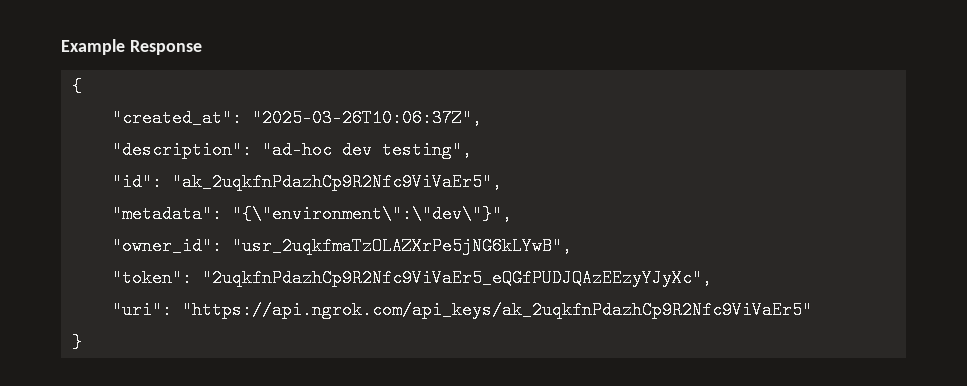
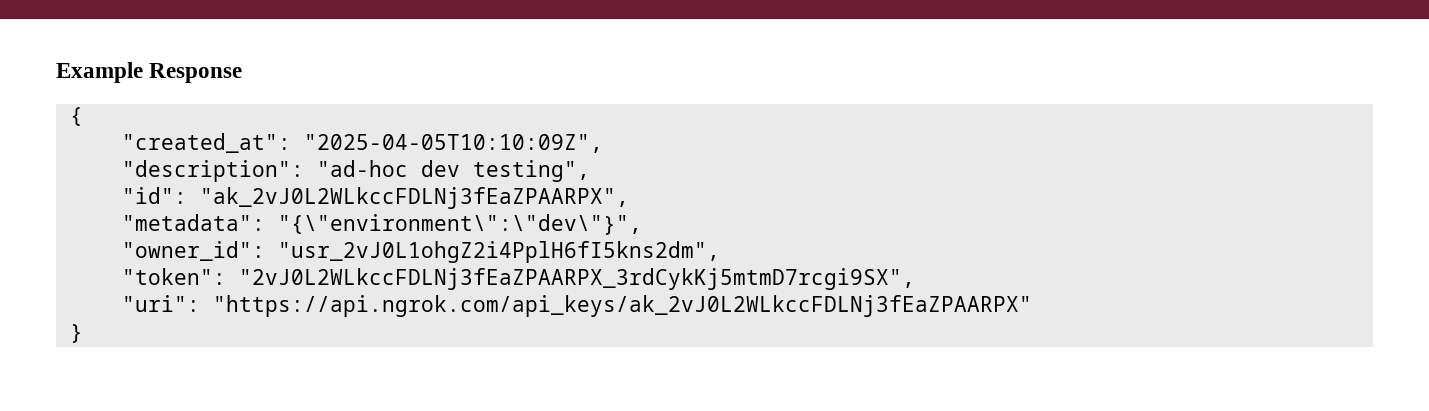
- "created_at": "2025-03-26T10:06:37Z",
+ "created_at": "2025-04-05T10:10:09Z",
- "id": "ak_2uqkfnPdazhCp9R2Nfc9ViVaEr5",
+ "id": "ak_2vJ0L2WLkccFDLNj3fEaZPAARPX",
- "owner_id": "usr_2uqkfmaTzOLAZXrPe5jNG6kLYwB",
+ "owner_id": "usr_2vJ0L1ohgZ2i4PplH6fI5kns2dm",
- "token": "2uqkfnPdazhCp9R2Nfc9ViVaEr5_eQGfPUDJQAzEEzyYJyXc",
+ "token": "2vJ0L2WLkccFDLNj3fEaZPAARPX_3rdCykKj5mtmD7rcgi9SX",
- "uri": "https://api.ngrok.com/api_keys/ak_2uqkfnPdazhCp9R2Nfc9ViVaEr5"
+ "uri": "https://api.ngrok.com/api_keys/ak_2vJ0L2WLkccFDLNj3fEaZPAARPX"

